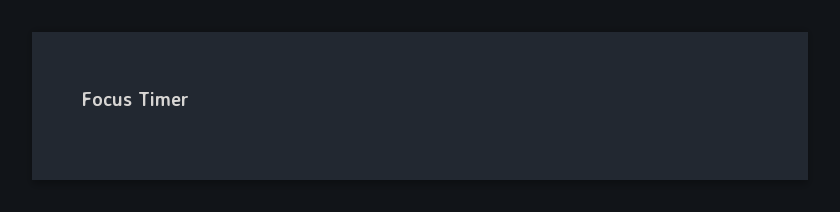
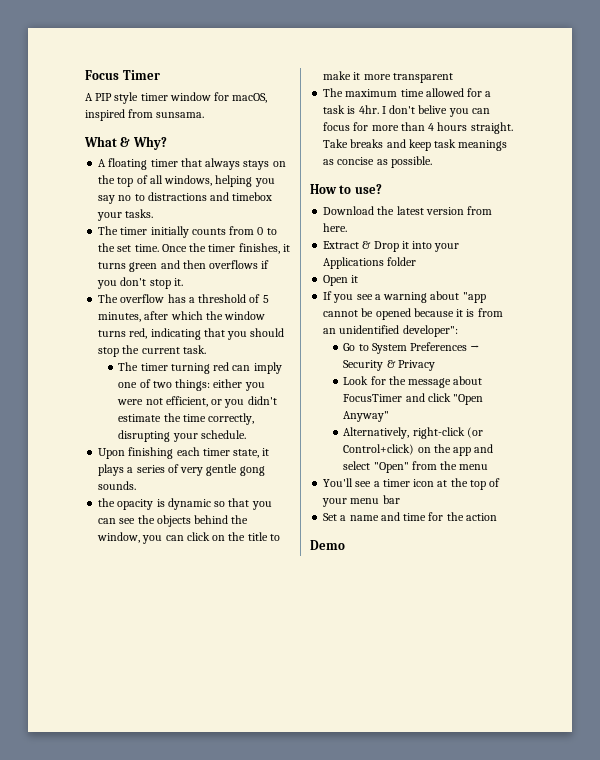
+ A PIP style timer window for macOS, inspired from sunsama.
+ What & Why?
+ A floating timer that always stays on the top of all windows, helping you say no to distractions and timebox your tasks.
+ The timer initially counts from 0 to the set time. Once the timer finishes, it turns green and then overflows if you don't stop it.
+ The overflow has a threshold of 5 minutes, after which the window turns red, indicating that you should stop the current task.
+ The timer turning red can imply one of two things: either you were not efficient, or you didn't estimate the time correctly, disrupting your schedule.
+ Upon finishing each timer state, it plays a series of very gentle gong sounds.
+ the opacity is dynamic so that you can see the objects behind the window, you can click on the title to make it more transparent
+ The maximum time allowed for a task is 4hr. I don't belive you can focus for more than 4 hours straight. Take breaks and keep task meanings as concise as possible.
+ How to use?
+ Download the latest version from here.
+ Extract & Drop it into your Applications folder
+ Open it
+ If you see a warning about "app cannot be opened because it is from an unidentified developer":
+ Go to System Preferences → Security & Privacy
+ Look for the message about FocusTimer and click "Open Anyway"
+ Alternatively, right-click (or Control+click) on the app and select "Open" from the menu
+ You'll see a timer icon at the top of your menu bar
+ Set a name and time for the action
+ Demo

